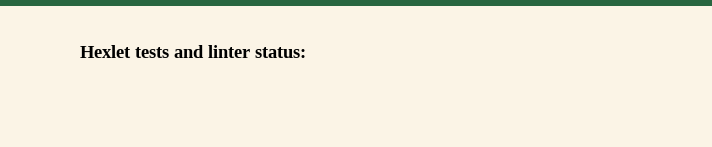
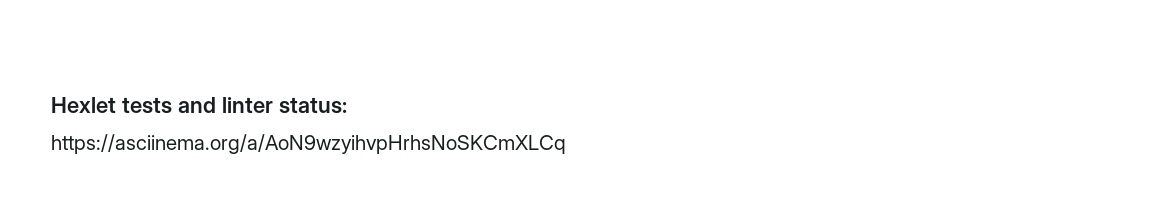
+ https://asciinema.org/a/AoN9wzyihvpHrhsNoSKCmXLCq

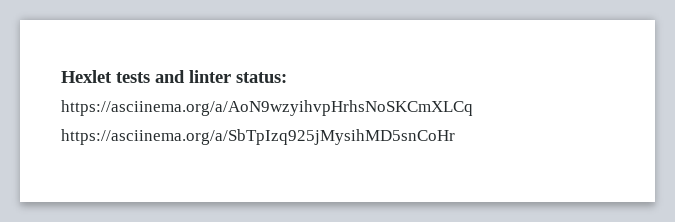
+ https://asciinema.org/a/SbTpIzq925jMysihMD5snCoHr

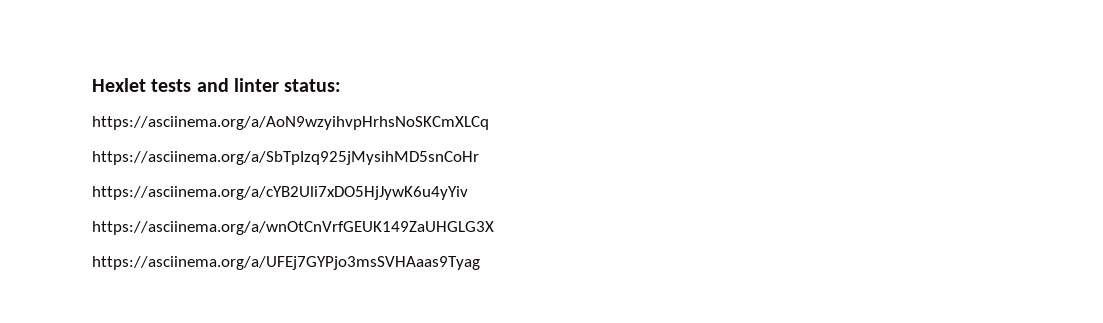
+ https://asciinema.org/a/cYB2Uli7xDO5HjJywK6u4yYiv
+ https://asciinema.org/a/wnOtCnVrfGEUK149ZaUHGLG3X
+ https://asciinema.org/a/UFEj7GYPjo3msSVHAaas9Tyag

